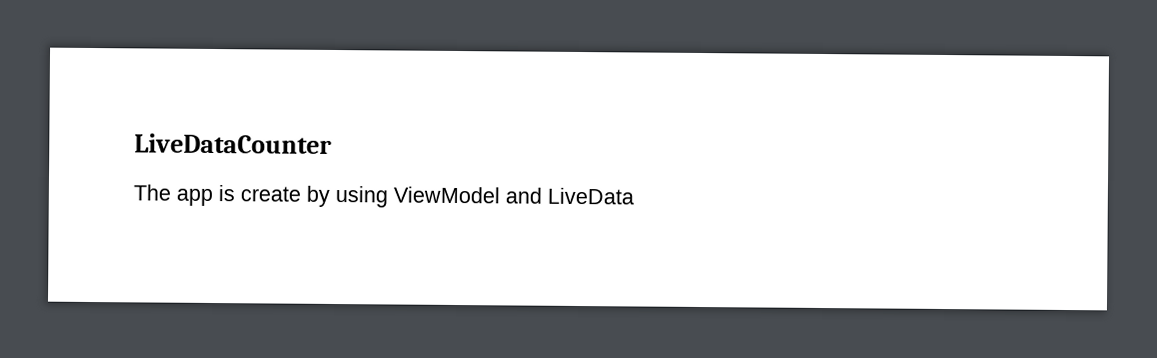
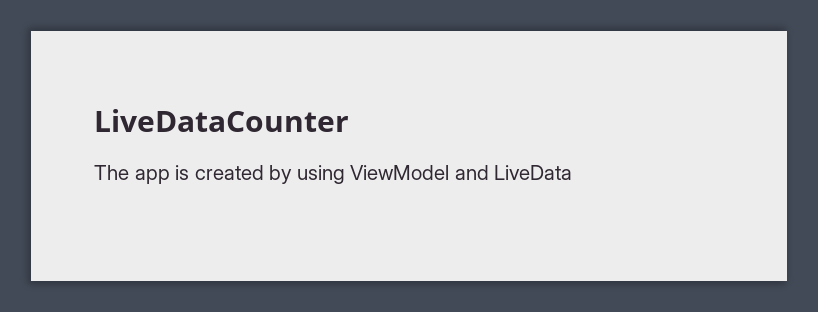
- The app is create by using ViewModel and LiveData
+ The app is created by using ViewModel and LiveData

